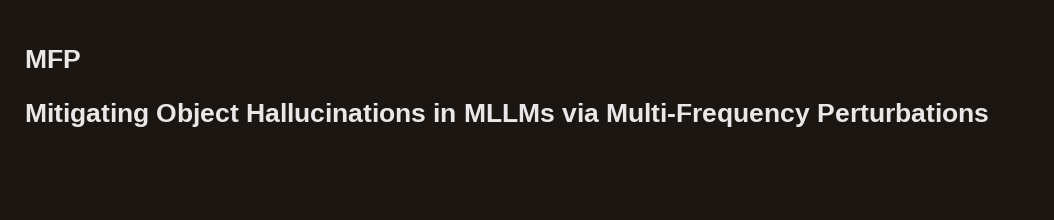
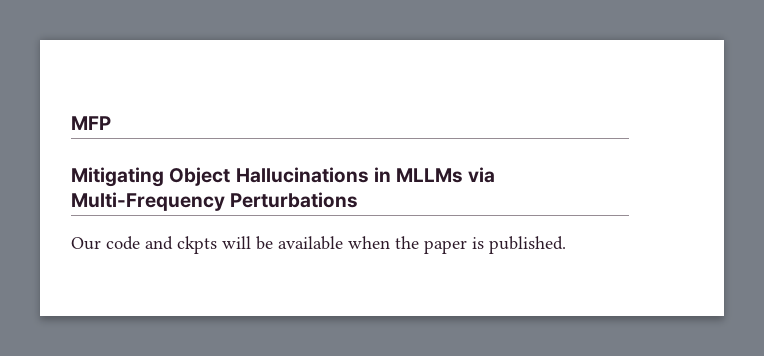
+ Our code and ckpts will be available when the paper is published.

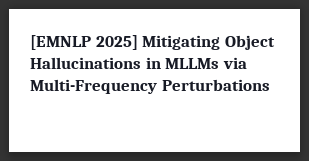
- MFP
- Mitigating Object Hallucinations in MLLMs via Multi-Frequency Perturbations
+ [EMNLP 2025] Mitigating Object Hallucinations in MLLMs via Multi-Frequency Perturbations
- Our code and ckpts will be available when the paper is published.

